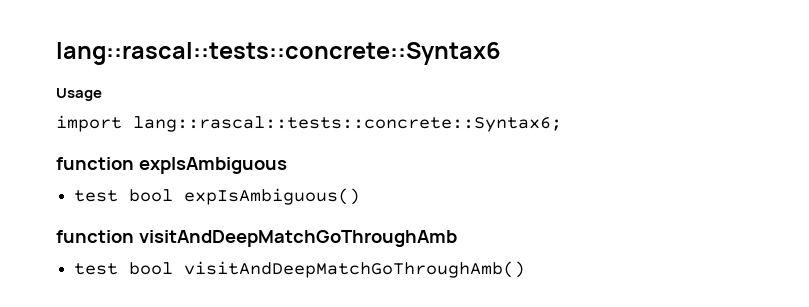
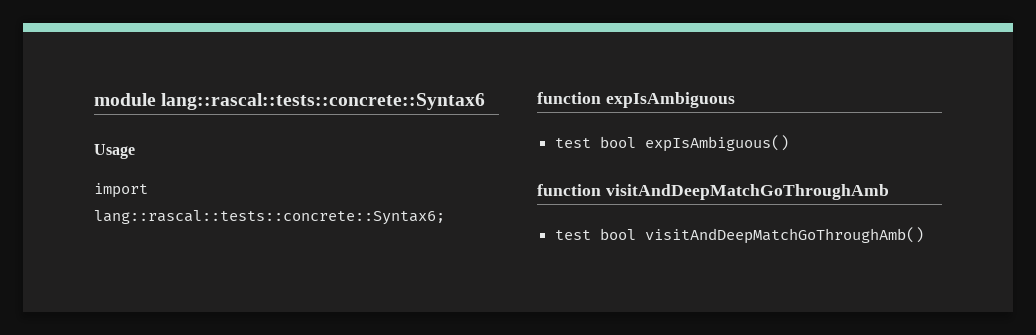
- lang::rascal::tests::concrete::Syntax6
+ module lang::rascal::tests::concrete::Syntax6

